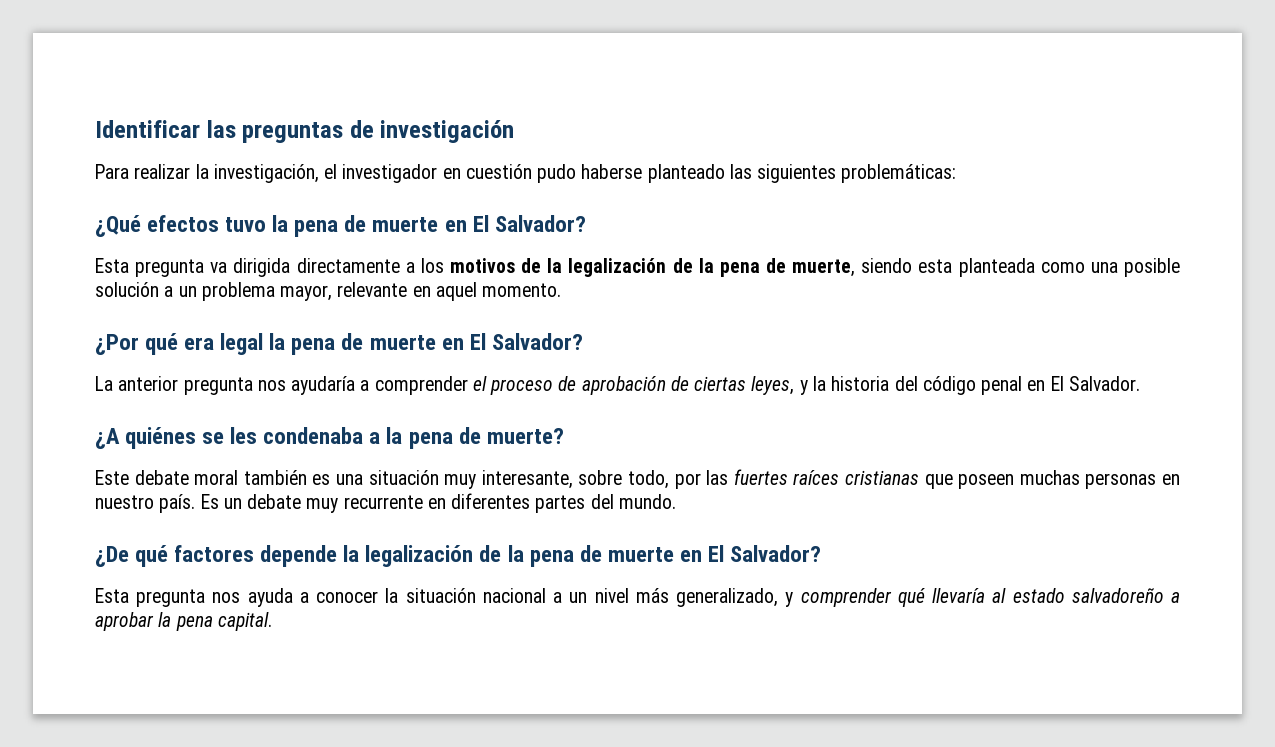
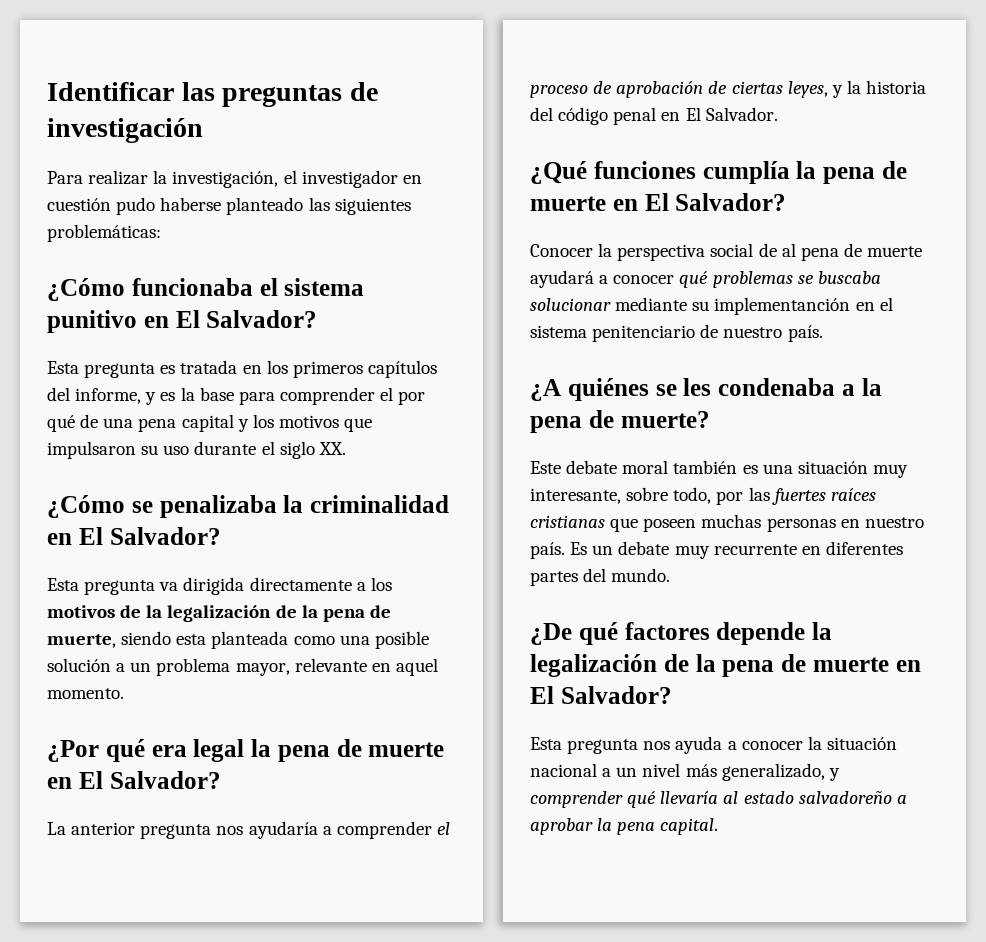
- ¿Qué efectos tuvo la pena de muerte en El Salvador?
+ ¿Cómo funcionaba el sistema punitivo en El Salvador?
+ Esta pregunta es tratada en los primeros capítulos del informe, y es la base para comprender el por qué de una pena capital y los motivos que impulsaron su uso durante el siglo XX.
+ ¿Cómo se penalizaba la criminalidad en El Salvador?
+ ¿Qué funciones cumplía la pena de muerte en El Salvador?
+ Conocer la perspectiva social de al pena de muerte ayudará a conocer qué problemas se buscaba solucionar mediante su implementanción en el sistema penitenciario de nuestro país.

